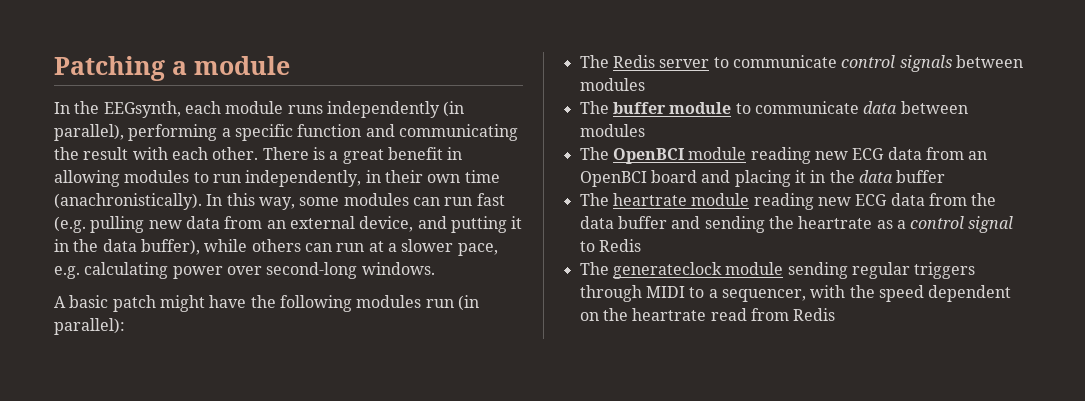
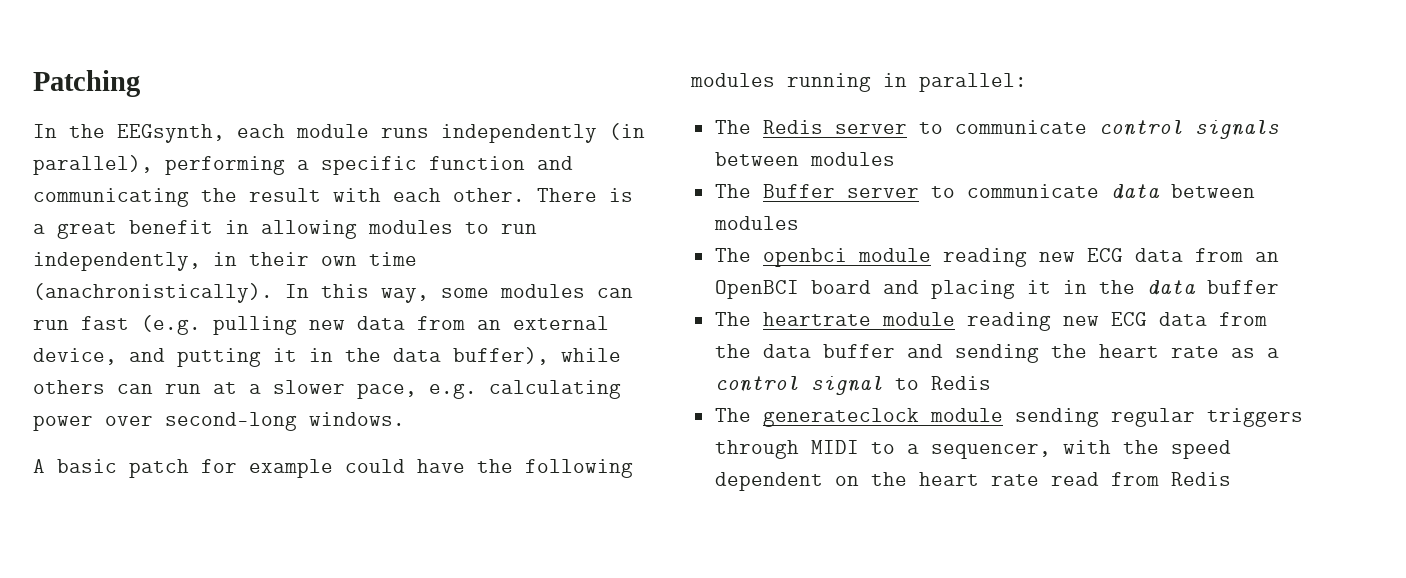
- Patching a module
+ Patching
- A basic patch might have the following modules run (in parallel):
+ A basic patch for example could have the following modules running in parallel:
- The buffer module to communicate data between modules
+ The Buffer server to communicate data between modules
- The OpenBCI module reading new ECG data from an OpenBCI board and placing it in the data buffer
+ The openbci module reading new ECG data from an OpenBCI board and placing it in the data buffer
- The heartrate module reading new ECG data from the data buffer and sending the heartrate as a control signal to Redis
+ The heartrate module reading new ECG data from the data buffer and sending the heart rate as a control signal to Redis
- The generateclock module sending regular triggers through MIDI to a sequencer, with the speed dependent on the heartrate read from Redis
+ The generateclock module sending regular triggers through MIDI to a sequencer, with the speed dependent on the heart rate read from Redis

